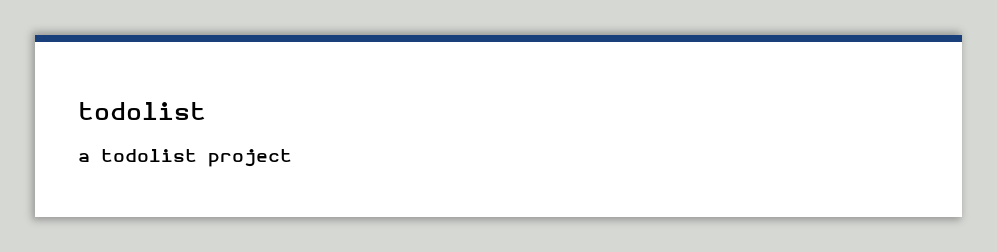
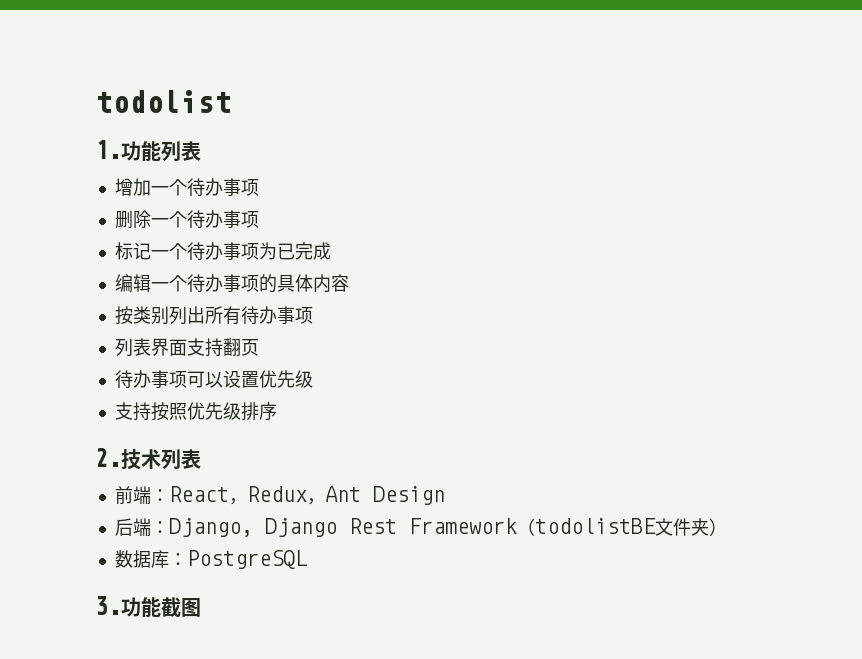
- a todolist project
+ 1.功能列表
+ 增加一个待办事项
+ 删除一个待办事项
+ 标记一个待办事项为已完成
+ 编辑一个待办事项的具体内容
+ 按类别列出所有待办事项
+ 列表界面支持翻页
+ 待办事项可以设置优先级
+ 支持按照优先级排序
+ 2.技术列表
+ 前端：React，Redux，Ant Design
+ 后端：Django, Django Rest Framework（todolistBE文件夹）
+ 数据库：PostgreSQL
+ 3.功能截图

